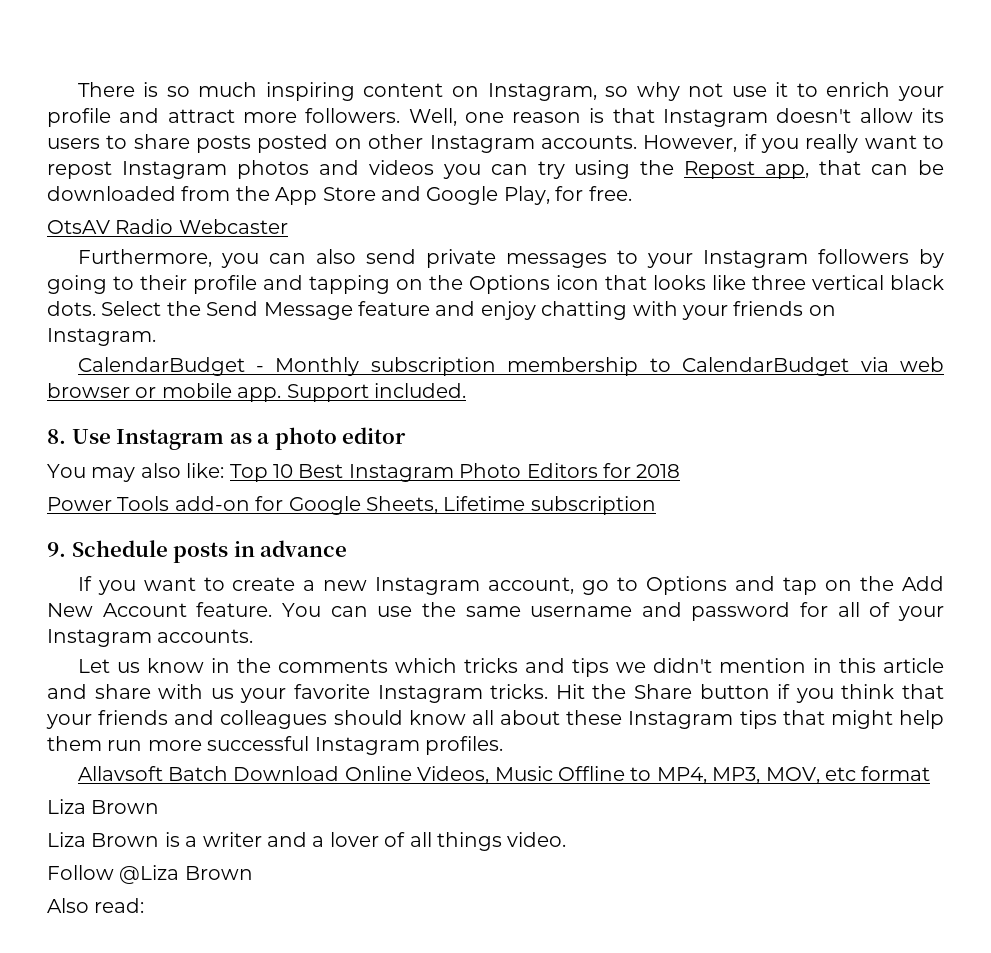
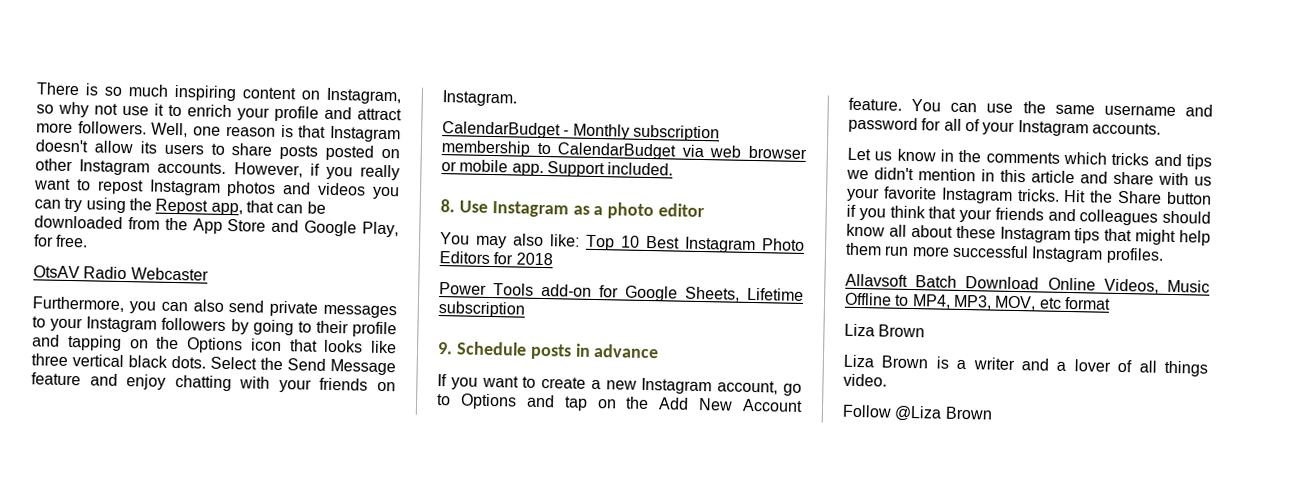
- Also read:

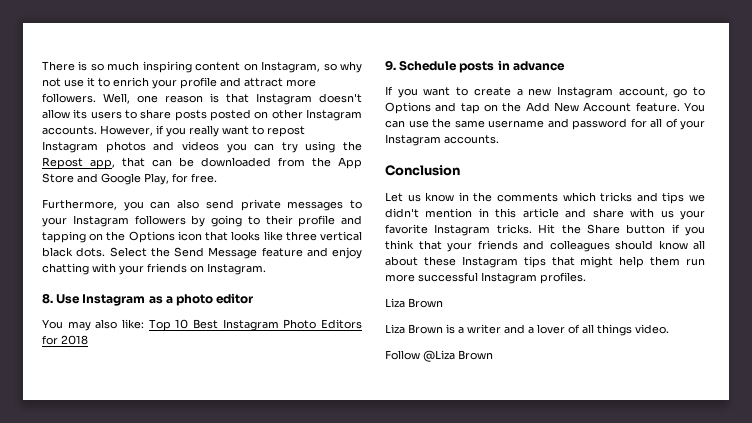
- OtsAV Radio Webcaster
- CalendarBudget - Monthly subscription membership to CalendarBudget via web browser or mobile app. Support included.
- Power Tools add-on for Google Sheets, Lifetime subscription
+ Conclusion
- Allavsoft Batch Download Online Videos, Music Offline to MP4, MP3, MOV, etc format

